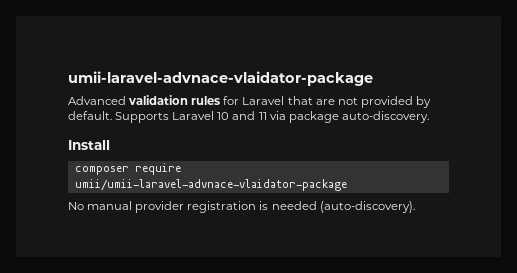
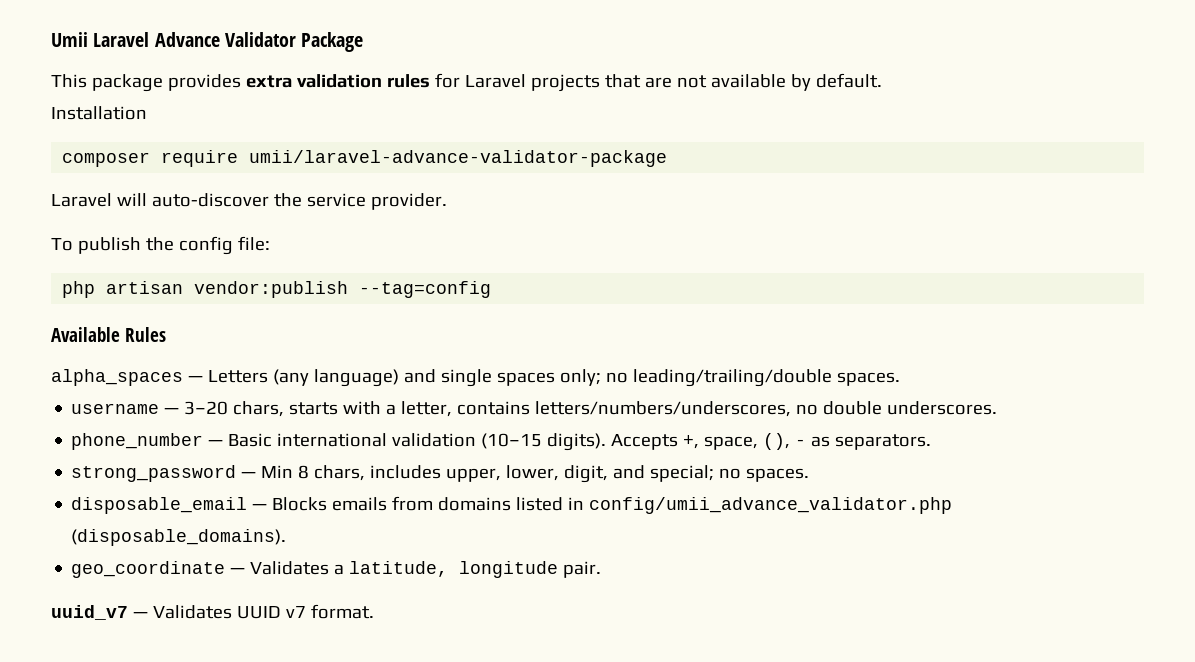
- umii-laravel-advnace-vlaidator-package
- Advanced validation rules for Laravel that are not provided by default. Supports Laravel 10 and 11 via package auto-discovery.
- Install
- composer require umii/umii-laravel-advnace-vlaidator-package
- No manual provider registration is needed (auto-discovery).
+ Umii Laravel Advance Validator Package
+ This package provides extra validation rules for Laravel projects that are not available by default.
+ Installation
+ composer require umii/laravel-advance-validator-package
+ Laravel will auto-discover the service provider.
+ To publish the config file:
+ php artisan vendor:publish --tag=config
+ Available Rules
+ alpha_spaces — Letters (any language) and single spaces only; no leading/trailing/double spaces.
+ username — 3–20 chars, starts with a letter, contains letters/numbers/underscores, no double underscores.
+ phone_number — Basic international validation (10–15 digits). Accepts +, space, (), - as separators.
+ strong_password — Min 8 chars, includes upper, lower, digit, and special; no spaces.
+ disposable_email — Blocks emails from domains listed in config/umii_advance_validator.php (disposable_domains).
+ geo_coordinate — Validates a latitude, longitude pair.
+ uuid_v7 — Validates UUID v7 format.

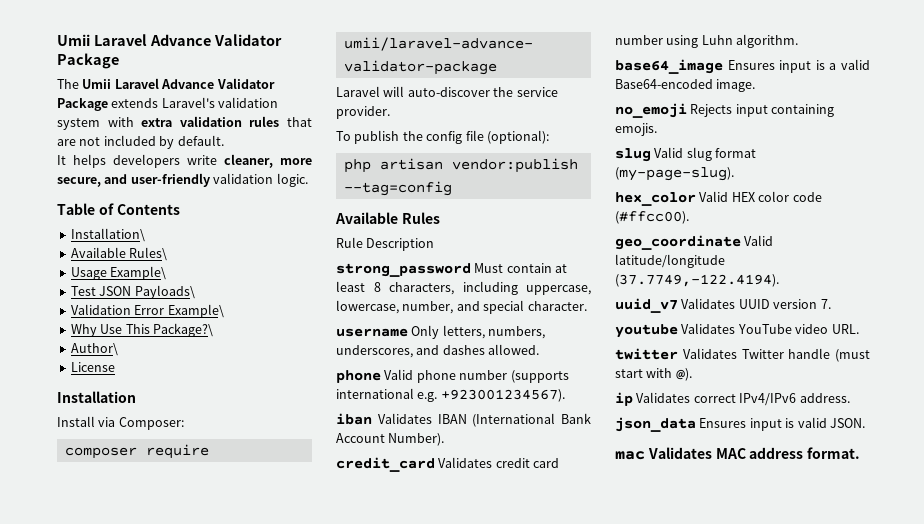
- This package provides extra validation rules for Laravel projects that are not available by default.
+ The Umii Laravel Advance Validator Package extends Laravel's validation system with extra validation rules that are not included by default.
+ It helps developers write cleaner, more secure, and user-friendly validation logic.
+ Table of Contents
+ Installation\
+ Available Rules\
+ Usage Example\
+ Test JSON Payloads\
+ Validation Error Example\
+ Why Use This Package?\
+ Author\
+ License
  Installation
+ Install via Composer:
- To publish the config file:
+ To publish the config file (optional):
- alpha_spaces — Letters (any language) and single spaces only; no leading/trailing/double spaces.
- username — 3–20 chars, starts with a letter, contains letters/numbers/underscores, no double underscores.
- phone_number — Basic international validation (10–15 digits). Accepts +, space, (), - as separators.
- strong_password — Min 8 chars, includes upper, lower, digit, and special; no spaces.
- disposable_email — Blocks emails from domains listed in config/umii_advance_validator.php (disposable_domains).
- geo_coordinate — Validates a latitude, longitude pair.
+ Rule Description
+ strong_password Must contain at least 8 characters, including uppercase, lowercase, number, and special character.
+ username Only letters, numbers, underscores, and dashes allowed.
+ phone Valid phone number (supports international e.g. +923001234567).
+ iban Validates IBAN (International Bank Account Number).
+ credit_card Validates credit card number using Luhn algorithm.
+ base64_image Ensures input is a valid Base64-encoded image.
+ no_emoji Rejects input containing emojis.
+ slug Valid slug format (my-page-slug).
+ hex_color Valid HEX color code (#ffcc00).
+ geo_coordinate Valid latitude/longitude (37.7749,-122.4194).
- uuid_v7 — Validates UUID v7 format.
+ uuid_v7 Validates UUID version 7.
+ youtube Validates YouTube video URL.
+ twitter Validates Twitter handle (must start with @).
+ ip Validates correct IPv4/IPv6 address.
+ json_data Ensures input is valid JSON.
+ mac Validates MAC address format.

